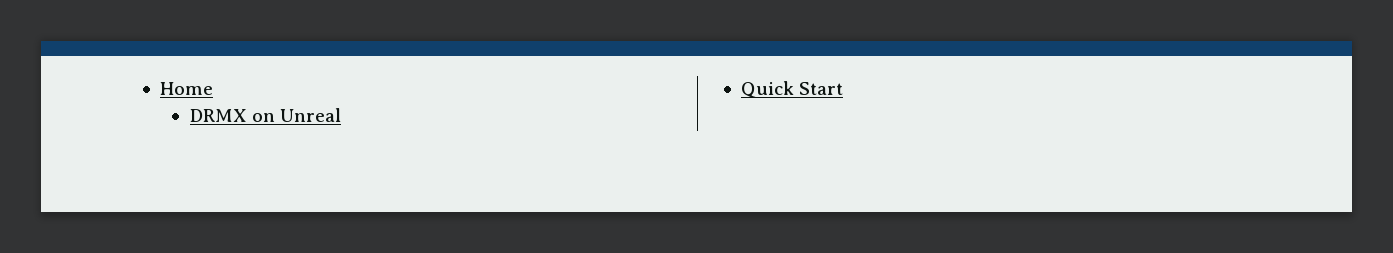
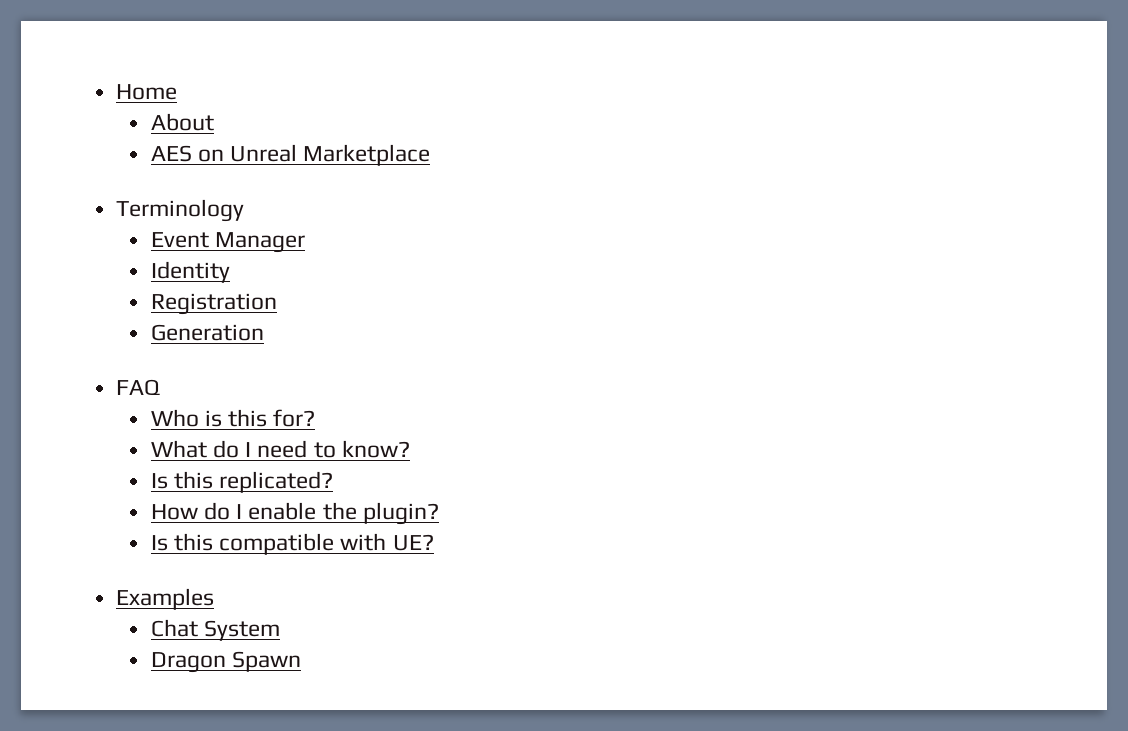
- DRMX on Unreal
- Quick Start
+ About
+ AES on Unreal Marketplace
+ Terminology
+ Event Manager
+ Identity
+ Registration
+ Generation
+ FAQ
+ Who is this for?
+ What do I need to know?
+ Is this replicated?
+ How do I enable the plugin?
+ Is this compatible with UE?
+ Examples
+ Chat System
+ Dragon Spawn

